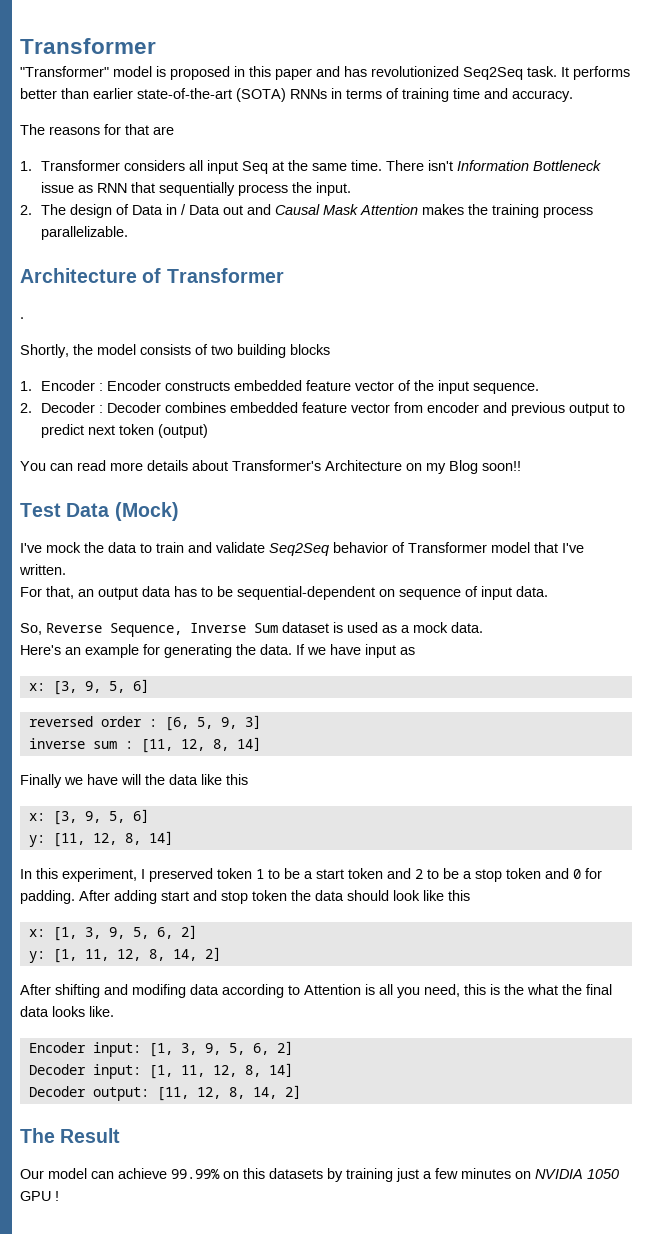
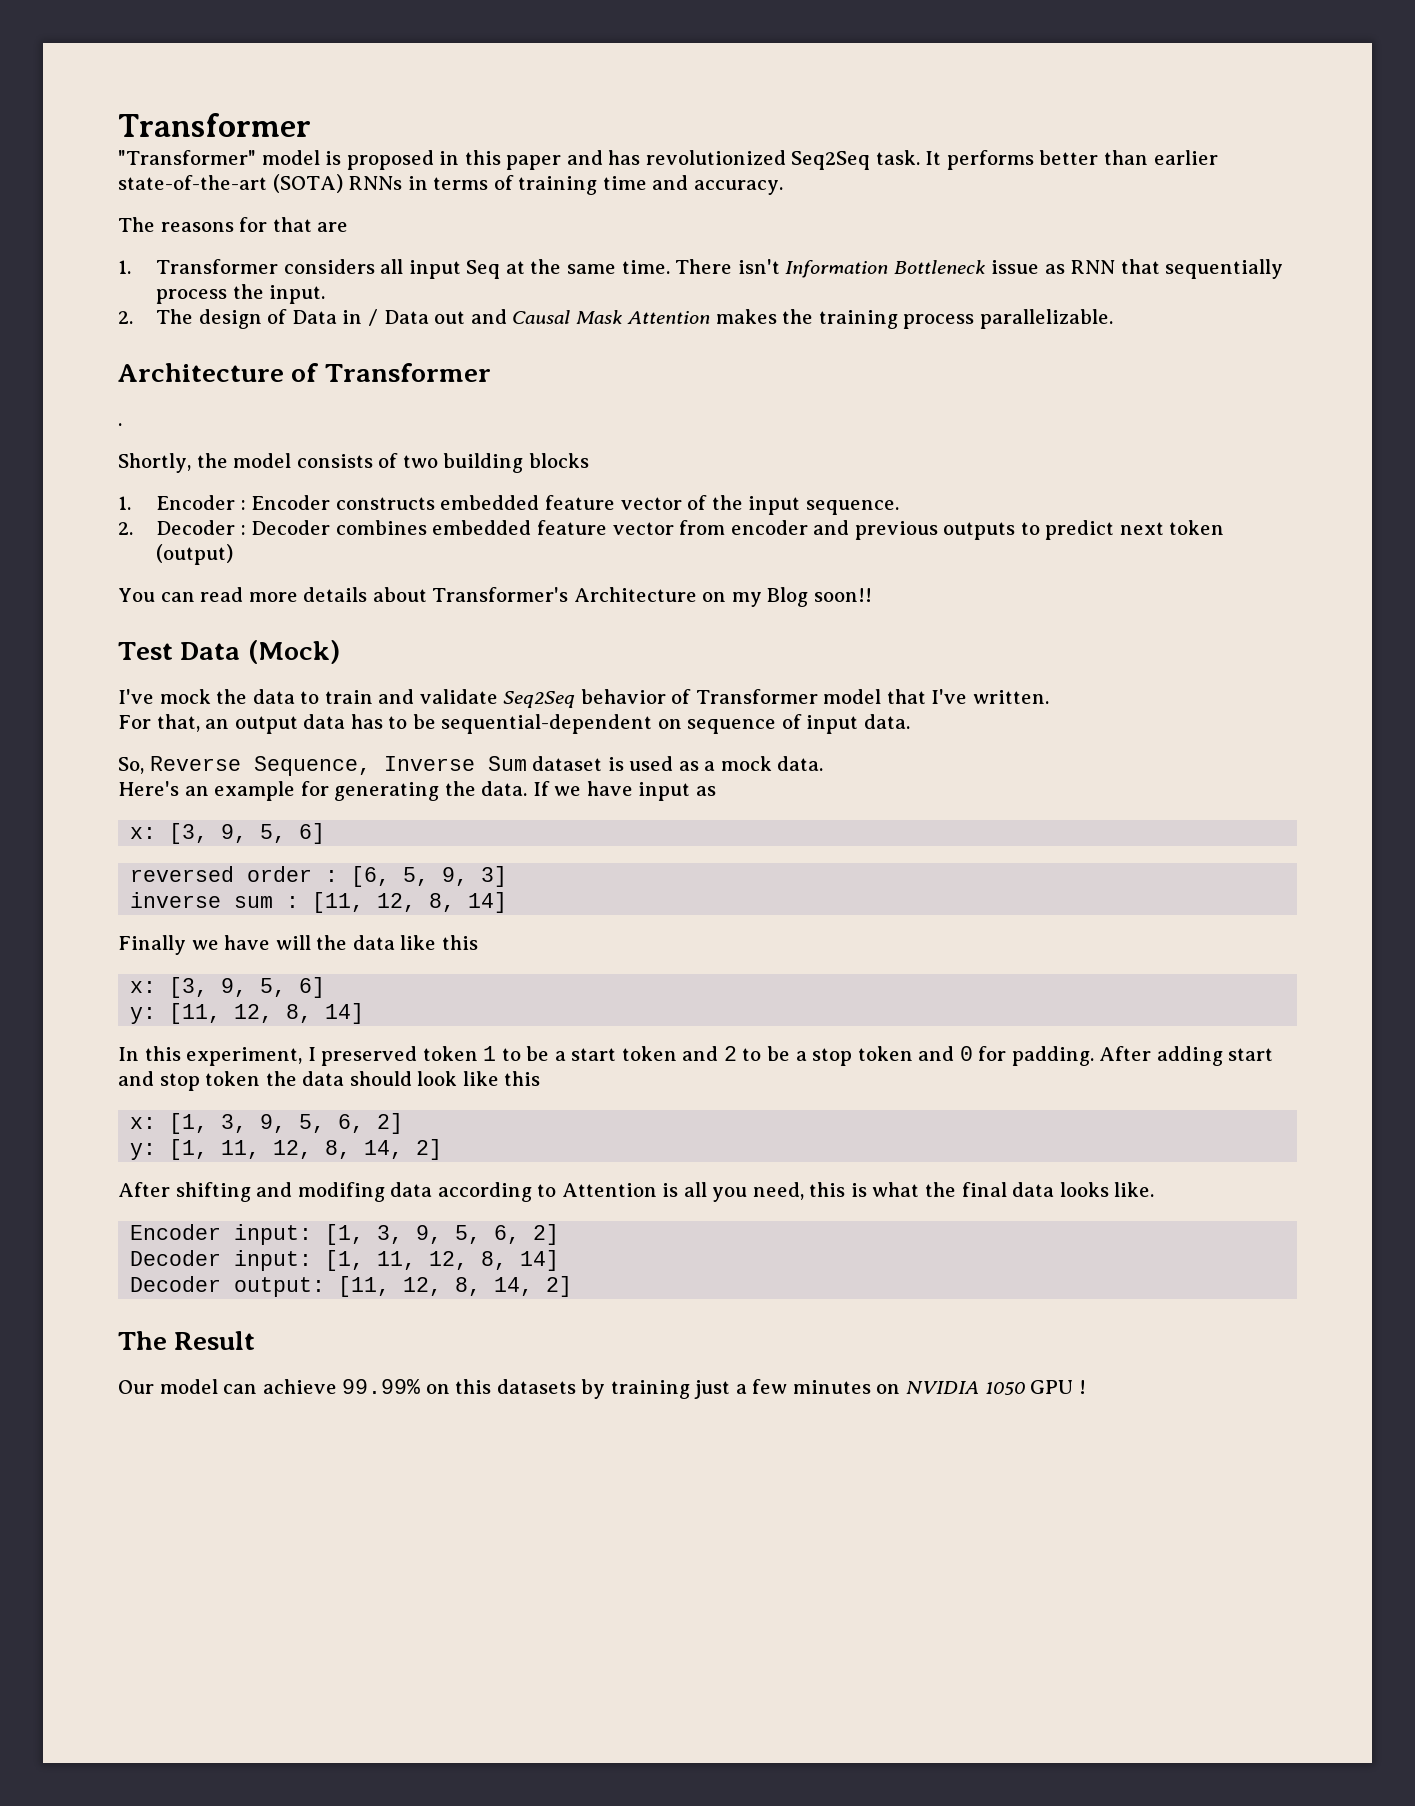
- 2. Decoder : Decoder combines embedded feature vector from encoder and previous output to predict next token (output)
+ 2. Decoder : Decoder combines embedded feature vector from encoder and previous outputs to predict next token (output)
- After shifting and modifing data according to Attention is all you need, this is the what the final data looks like.
+ After shifting and modifing data according to Attention is all you need, this is what the final data looks like.

